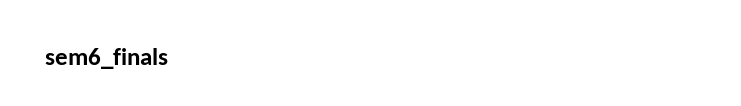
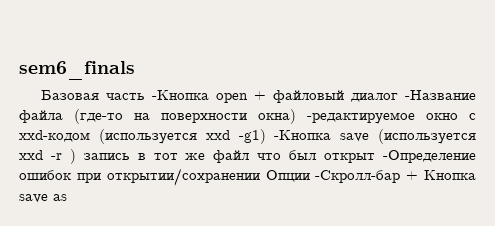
+ Базовая часть -Кнопка open + файловый диалог -Название файла (где-то на поверхности окна) -редактируемое окно с xxd-кодом (используется xxd -g1) -Кнопка save (используется xxd -r ) запись в тот же файл что был открыт -Определение ошибок при открытии/сохранении Опции -Скролл-бар + Кнопка save as

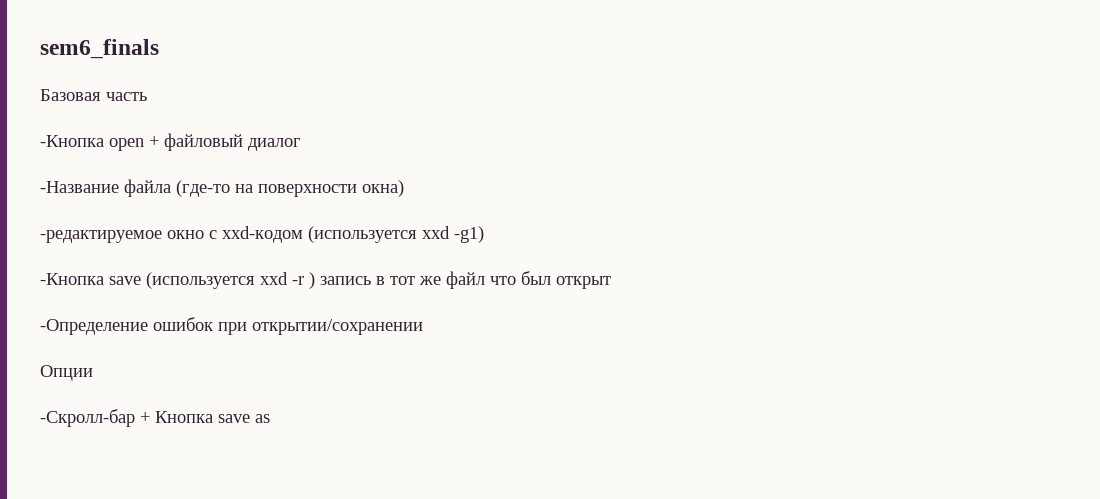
- Базовая часть -Кнопка open + файловый диалог -Название файла (где-то на поверхности окна) -редактируемое окно с xxd-кодом (используется xxd -g1) -Кнопка save (используется xxd -r ) запись в тот же файл что был открыт -Определение ошибок при открытии/сохранении Опции -Скролл-бар + Кнопка save as
+ Базовая часть
+ -Кнопка open + файловый диалог
+ -Название файла (где-то на поверхности окна)
+ -редактируемое окно с xxd-кодом (используется xxd -g1)
+ -Кнопка save (используется xxd -r ) запись в тот же файл что был открыт
+ -Определение ошибок при открытии/сохранении
+ Опции
+ -Скролл-бар + Кнопка save as

